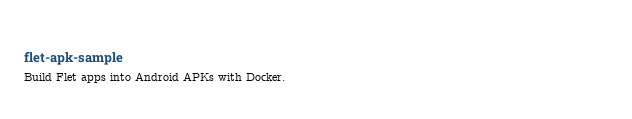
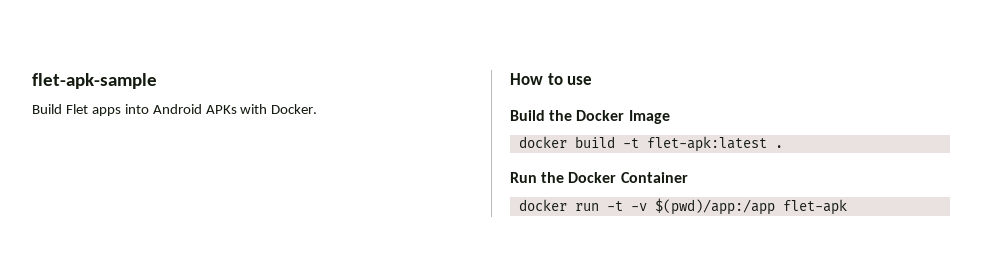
+ How to use
+ Build the Docker Image
+ docker build -t flet-apk:latest .
+ Run the Docker Container
+ docker run -t -v $(pwd)/app:/app flet-apk

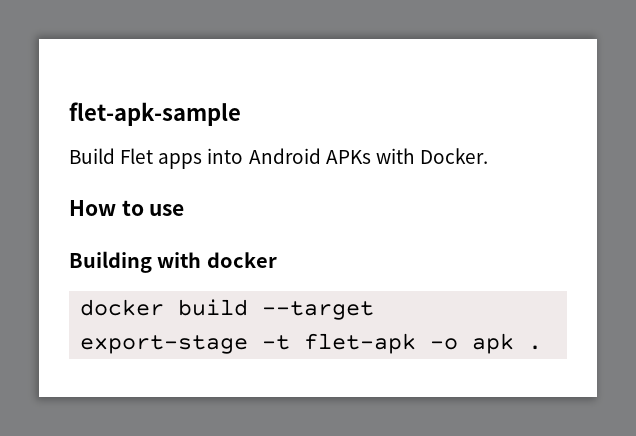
- Build the Docker Image
- docker build -t flet-apk:latest .
- Run the Docker Container
- docker run -t -v $(pwd)/app:/app flet-apk
+ Building with docker
+ docker build --target export-stage -t flet-apk -o apk .

